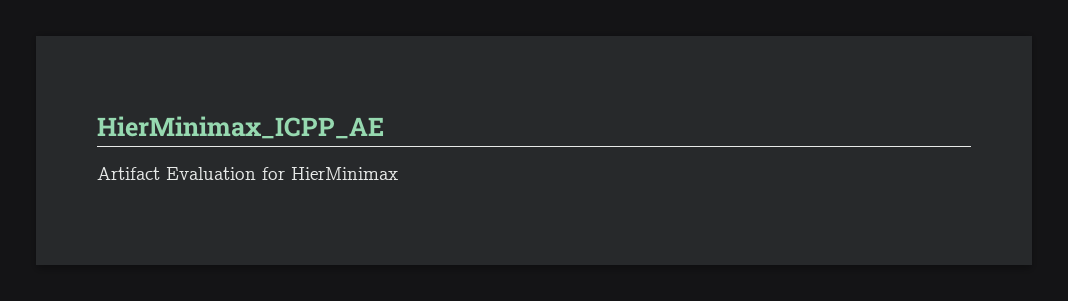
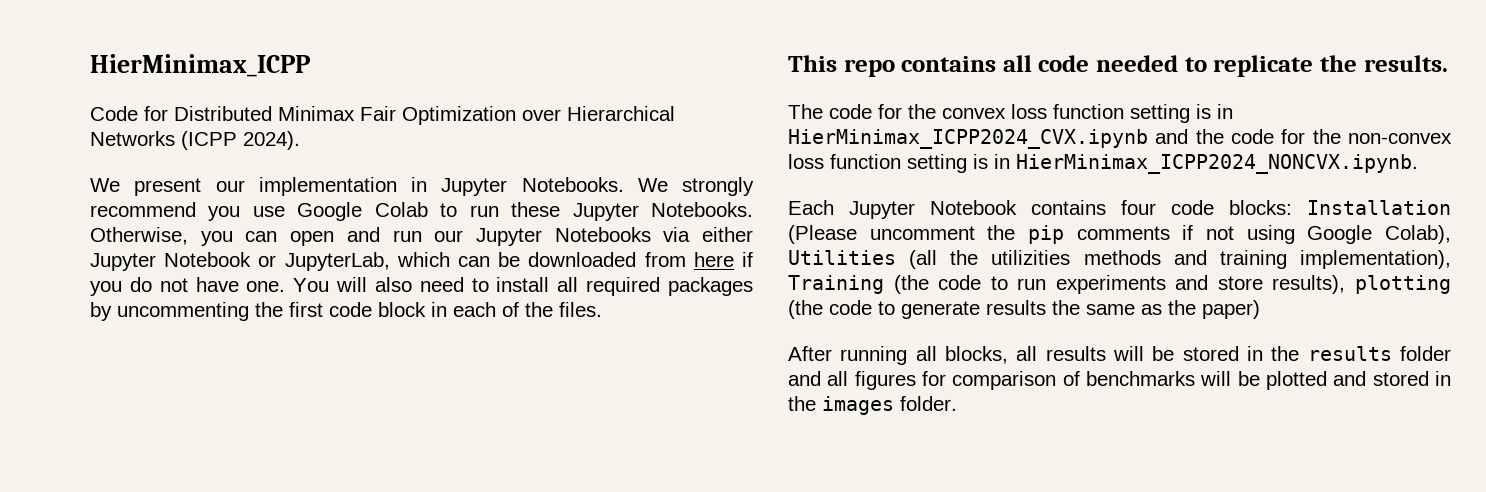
- HierMinimax_ICPP_AE
- Artifact Evaluation for HierMinimax
+ HierMinimax_ICPP
+ Code for Distributed Minimax Fair Optimization over Hierarchical Networks (ICPP 2024).
+ We present our implementation in Jupyter Notebooks. We strongly recommend you use Google Colab to run these Jupyter Notebooks. Otherwise, you can open and run our Jupyter Notebooks via either Jupyter Notebook or JupyterLab, which can be downloaded from here if you do not have one. You will also need to install all required packages by uncommenting the first code block in each of the files.
+ This repo contains all code needed to replicate the results.
+ The code for the convex loss function setting is in HierMinimax_ICPP2024_CVX.ipynb and the code for the non-convex loss function setting is in HierMinimax_ICPP2024_NONCVX.ipynb.
+ Each Jupyter Notebook contains four code blocks: Installation (Please uncomment the pip comments if not using Google Colab), Utilities (all the utilizities methods and training implementation), Training (the code to run experiments and store results), plotting (the code to generate results the same as the paper)
+ After running all blocks, all results will be stored in the results folder and all figures for comparison of benchmarks will be plotted and stored in the images folder.

